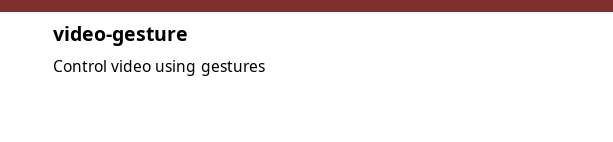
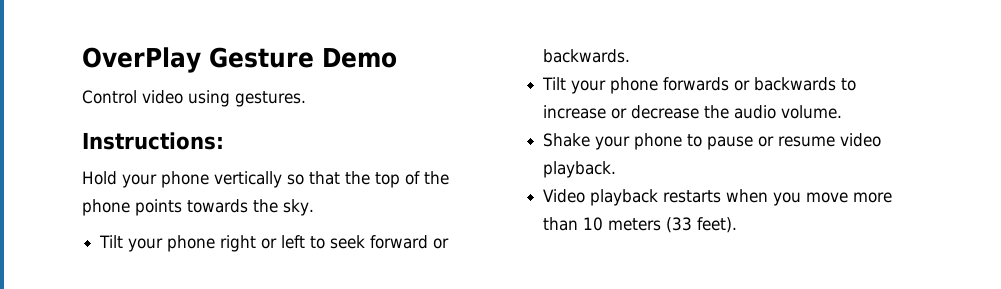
- video-gesture
+ OverPlay Gesture Demo
- Control video using gestures
+ Control video using gestures.
+ Instructions:
+ Hold your phone vertically so that the top of the phone points towards the sky.
+ Tilt your phone right or left to seek forward or backwards.
+ Tilt your phone forwards or backwards to increase or decrease the audio volume.
+ Shake your phone to pause or resume video playback.
+ Video playback restarts when you move more than 10 meters (33 feet).

